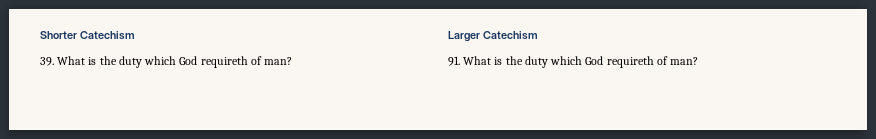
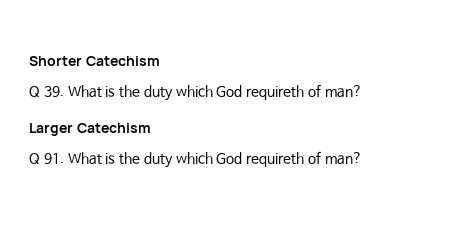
- 39. What is the duty which God requireth of man?
+ Q 39. What is the duty which God requireth of man?
- 91. What is the duty which God requireth of man?
+ Q 91. What is the duty which God requireth of man?

